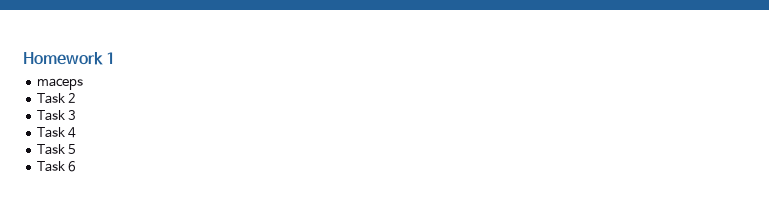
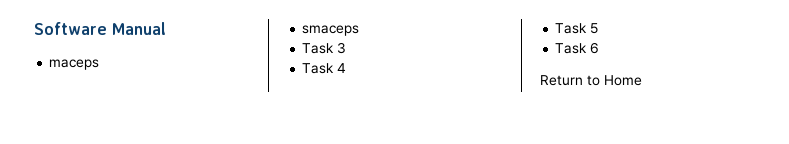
- Homework 1
+ Software Manual
- Task 2
+ smaceps
+ Return to Home

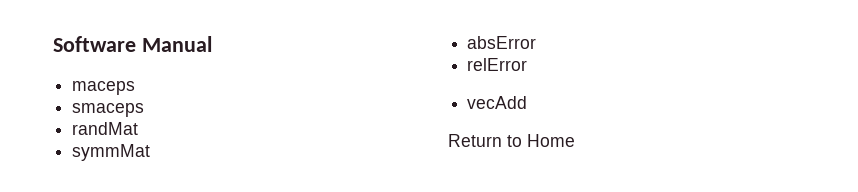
- Task 3
- Task 4
- Task 5
- Task 6
+ randMat
+ symmMat
+ absError
+ relError
+ vecAdd

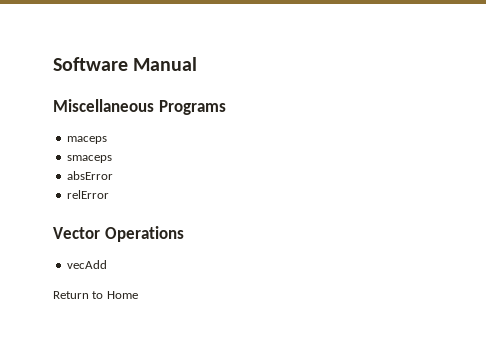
+ Miscellaneous Programs
- randMat
- symmMat
+ Vector Operations

